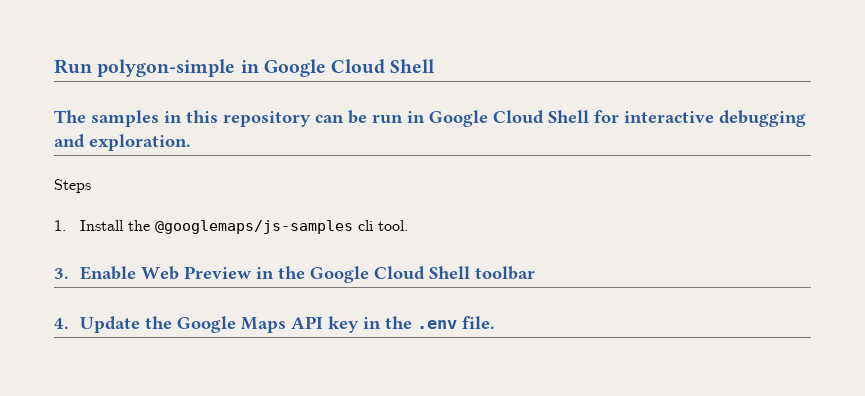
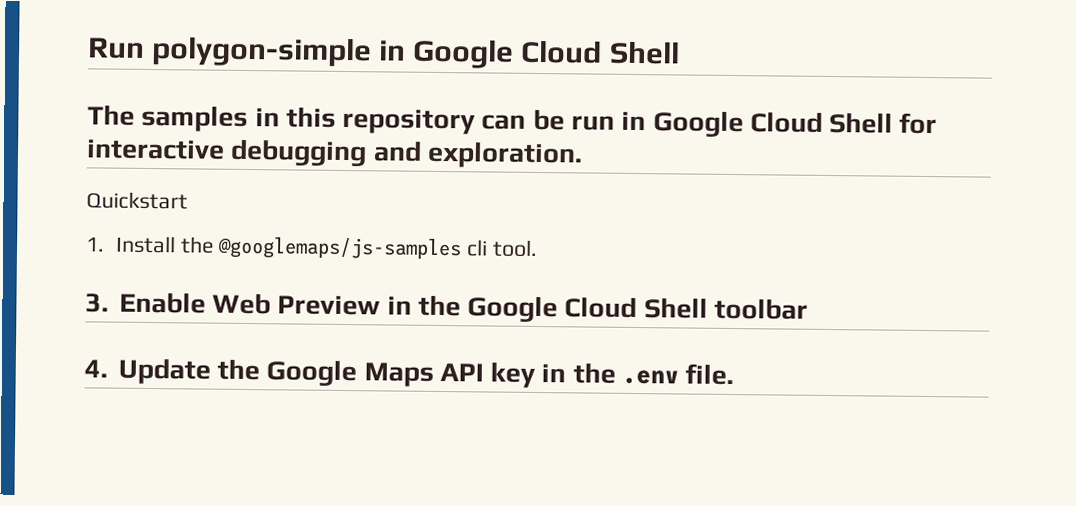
- Steps
+ Quickstart

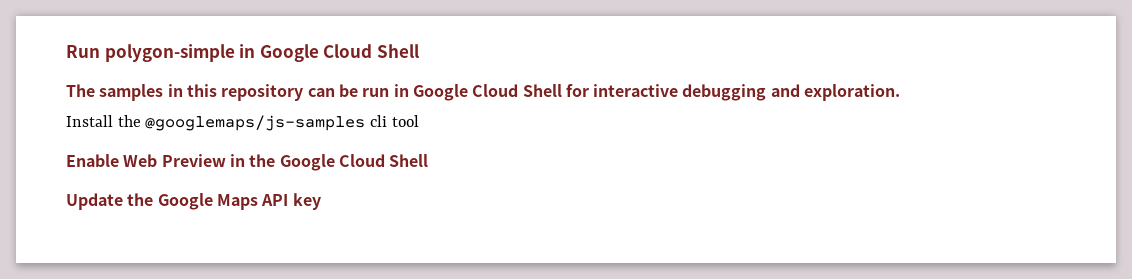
- Quickstart
- 1. Install the @googlemaps/js-samples cli tool.
- 3. Enable Web Preview in the Google Cloud Shell toolbar
- 4. Update the Google Maps API key in the .env file.
+ Install the @googlemaps/js-samples cli tool
+ Enable Web Preview in the Google Cloud Shell
+ Update the Google Maps API key

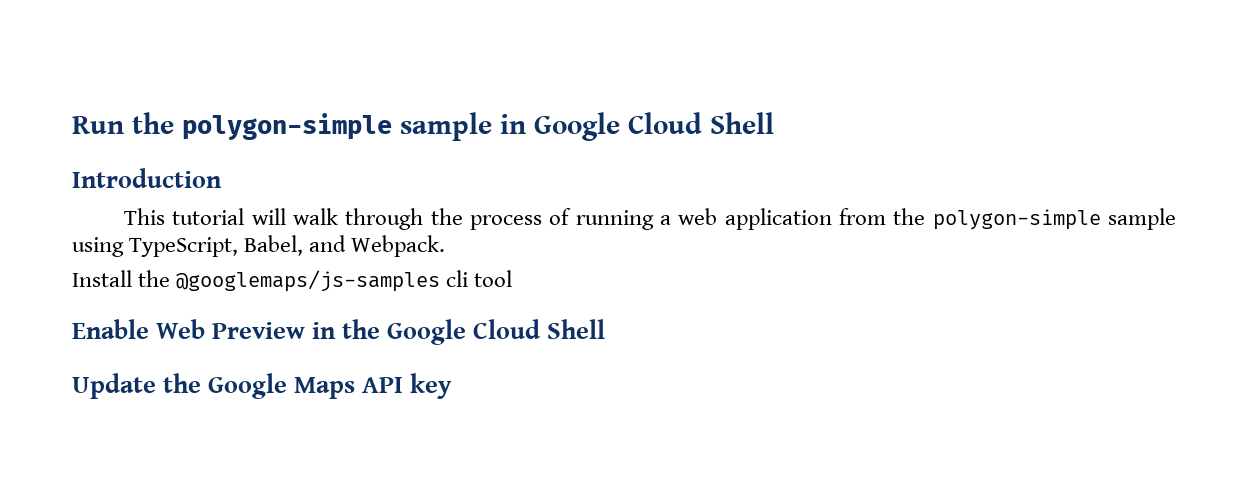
- Run polygon-simple in Google Cloud Shell
+ Run the polygon-simple sample in Google Cloud Shell
- The samples in this repository can be run in Google Cloud Shell for interactive debugging and exploration.
+ Introduction
+ This tutorial will walk through the process of running a web application from the polygon-simple sample using TypeScript, Babel, and Webpack.

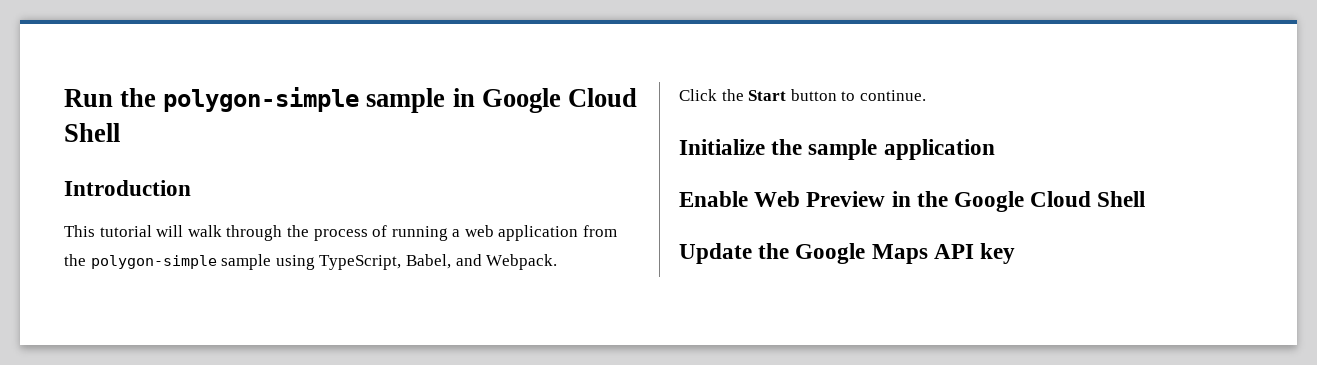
- Install the @googlemaps/js-samples cli tool
+ Click the Start button to continue.
+ Initialize the sample application

